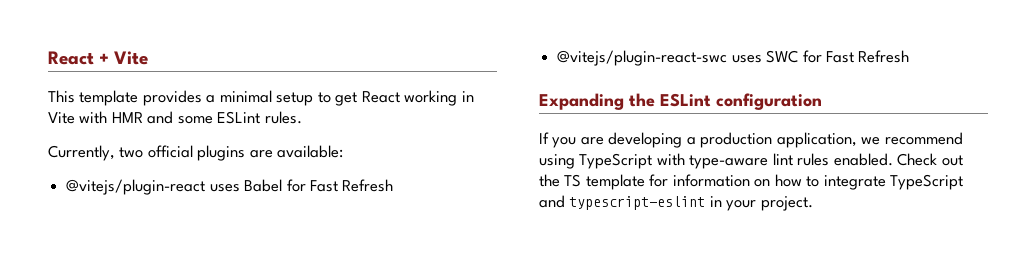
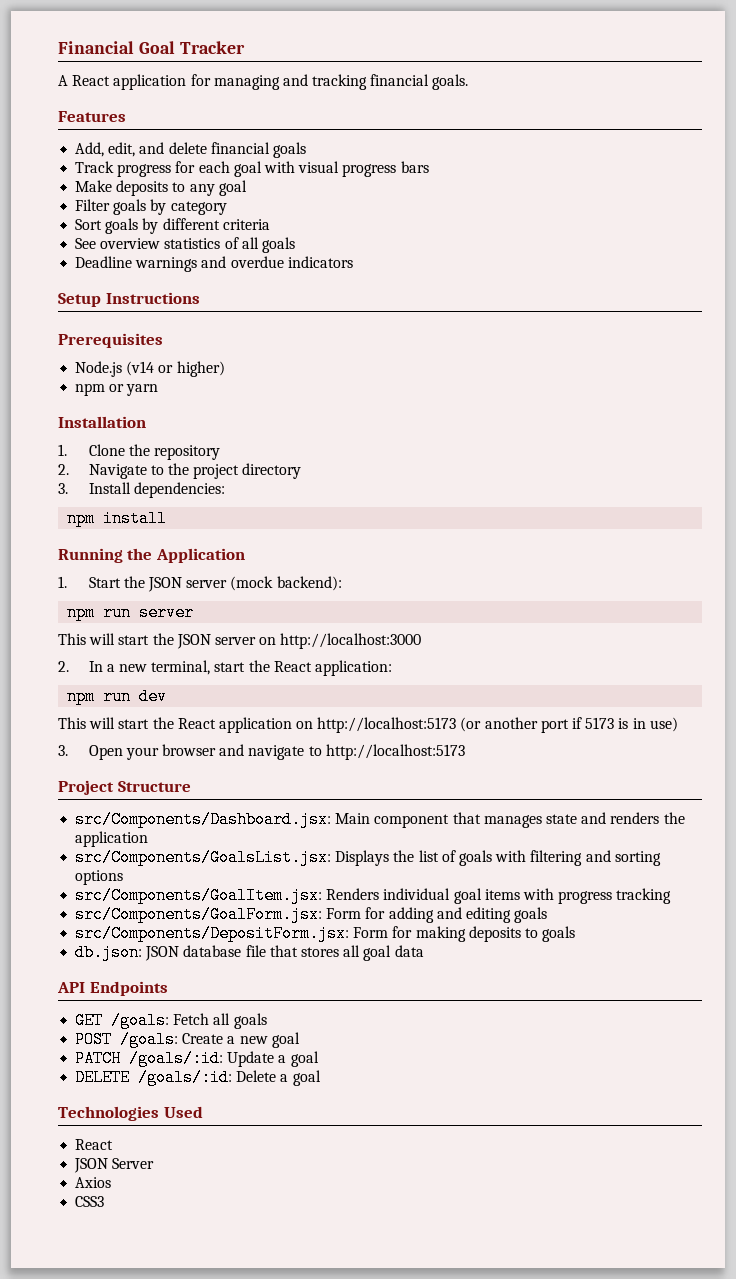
- React + Vite
- This template provides a minimal setup to get React working in Vite with HMR and some ESLint rules.
- Currently, two official plugins are available:
- @vitejs/plugin-react uses Babel for Fast Refresh
- @vitejs/plugin-react-swc uses SWC for Fast Refresh
- Expanding the ESLint configuration
- If you are developing a production application, we recommend using TypeScript with type-aware lint rules enabled. Check out the TS template for information on how to integrate TypeScript and typescript-eslint in your project.
+ Financial Goal Tracker
+ A React application for managing and tracking financial goals.
+ Features
+ Add, edit, and delete financial goals
+ Track progress for each goal with visual progress bars
+ Make deposits to any goal
+ Filter goals by category
+ Sort goals by different criteria
+ See overview statistics of all goals
+ Deadline warnings and overdue indicators
+ Setup Instructions
+ Prerequisites
+ Node.js (v14 or higher)
+ npm or yarn
+ Installation
+ 1. Clone the repository
+ 2. Navigate to the project directory
+ 3. Install dependencies:
+ npm install
+ Running the Application
+ 1. Start the JSON server (mock backend):
+ npm run server
+ This will start the JSON server on http://localhost:3000
+ 2. In a new terminal, start the React application:
+ npm run dev
+ This will start the React application on http://localhost:5173 (or another port if 5173 is in use)
+ 3. Open your browser and navigate to http://localhost:5173
+ Project Structure
+ src/Components/Dashboard.jsx: Main component that manages state and renders the application
+ src/Components/GoalsList.jsx: Displays the list of goals with filtering and sorting options
+ src/Components/GoalItem.jsx: Renders individual goal items with progress tracking
+ src/Components/GoalForm.jsx: Form for adding and editing goals
+ src/Components/DepositForm.jsx: Form for making deposits to goals
+ db.json: JSON database file that stores all goal data
+ API Endpoints
+ GET /goals: Fetch all goals
+ POST /goals: Create a new goal
+ PATCH /goals/:id: Update a goal
+ DELETE /goals/:id: Delete a goal
+ Technologies Used
+ React
+ JSON Server
+ Axios
+ CSS3

